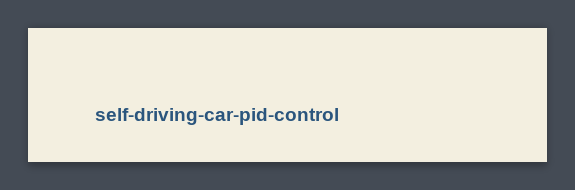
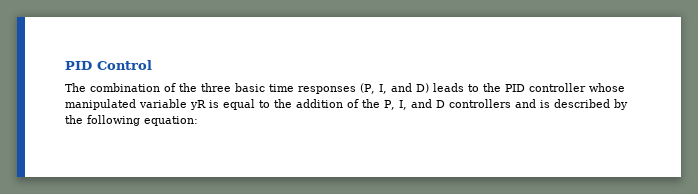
- self-driving-car-pid-control
+ PID Control
+ The combination of the three basic time responses (P, I, and D) leads to the PID controller whose manipulated variable yR is equal to the addition of the P, I, and D controllers and is described by the following equation:

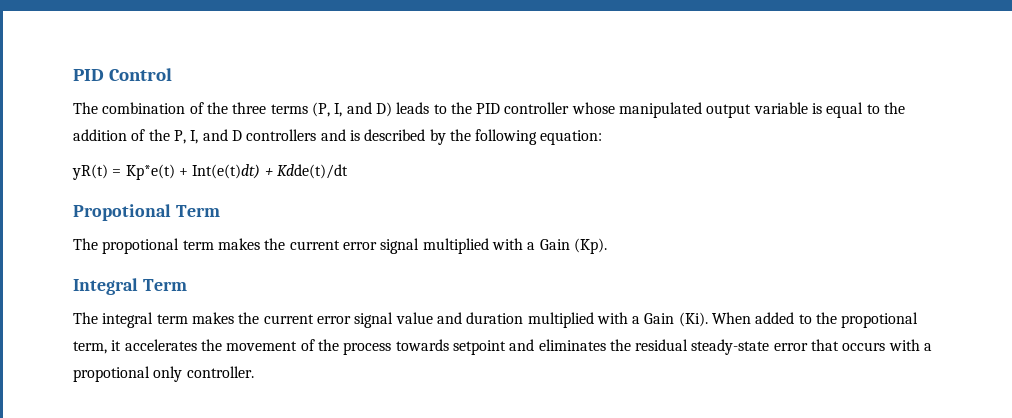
- The combination of the three basic time responses (P, I, and D) leads to the PID controller whose manipulated variable yR is equal to the addition of the P, I, and D controllers and is described by the following equation:
+ The combination of the three terms (P, I, and D) leads to the PID controller whose manipulated output variable is equal to the addition of the P, I, and D controllers and is described by the following equation:
+ yR(t) = Kp*e(t) + Int(e(t)dt) + Kdde(t)/dt
+ Propotional Term
+ The propotional term makes the current error signal multiplied with a Gain (Kp).
+ Integral Term
+ The integral term makes the current error signal value and duration multiplied with a Gain (Ki). When added to the propotional term, it accelerates the movement of the process towards setpoint and eliminates the residual steady-state error that occurs with a propotional only controller.

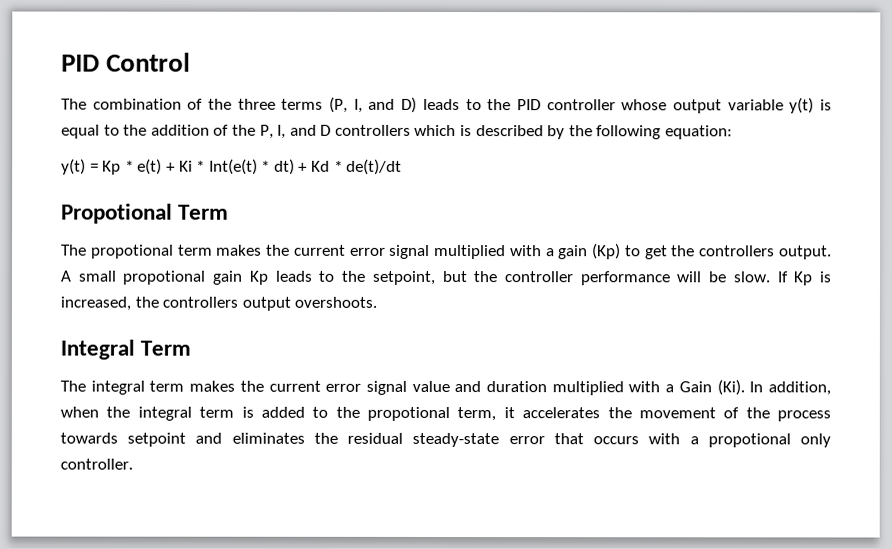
- The combination of the three terms (P, I, and D) leads to the PID controller whose manipulated output variable is equal to the addition of the P, I, and D controllers and is described by the following equation:
+ The combination of the three terms (P, I, and D) leads to the PID controller whose output variable y(t) is equal to the addition of the P, I, and D controllers which is described by the following equation:
- yR(t) = Kp*e(t) + Int(e(t)dt) + Kdde(t)/dt
+ y(t) = Kp * e(t) + Ki * Int(e(t) * dt) + Kd * de(t)/dt
- The propotional term makes the current error signal multiplied with a Gain (Kp).
+ The propotional term makes the current error signal multiplied with a gain (Kp) to get the controllers output. A small propotional gain Kp leads to the setpoint, but the controller performance will be slow. If Kp is increased, the controllers output overshoots.
- The integral term makes the current error signal value and duration multiplied with a Gain (Ki). When added to the propotional term, it accelerates the movement of the process towards setpoint and eliminates the residual steady-state error that occurs with a propotional only controller.
+ The integral term makes the current error signal value and duration multiplied with a Gain (Ki). In addition, when the integral term is added to the propotional term, it accelerates the movement of the process towards setpoint and eliminates the residual steady-state error that occurs with a propotional only controller.

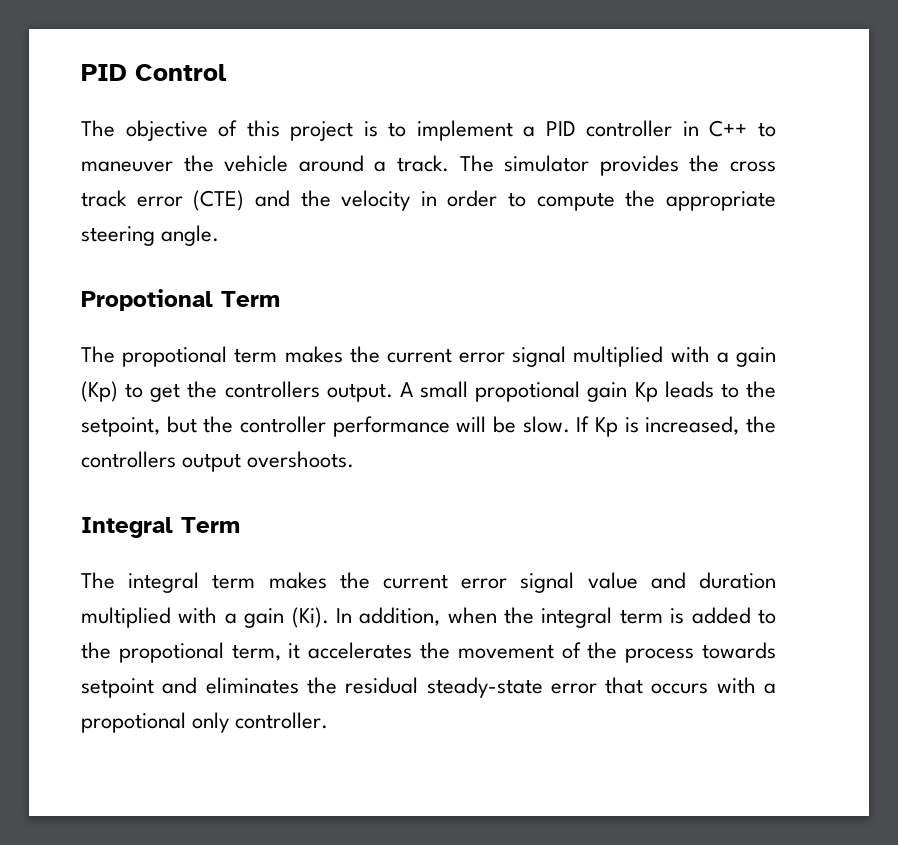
- The combination of the three terms (P, I, and D) leads to the PID controller whose output variable y(t) is equal to the addition of the P, I, and D controllers which is described by the following equation:
- y(t) = Kp * e(t) + Ki * Int(e(t) * dt) + Kd * de(t)/dt
+ The objective of this project is to implement a PID controller in C++ to maneuver the vehicle around a track. The simulator provides the cross track error (CTE) and the velocity in order to compute the appropriate steering angle.
- The integral term makes the current error signal value and duration multiplied with a Gain (Ki). In addition, when the integral term is added to the propotional term, it accelerates the movement of the process towards setpoint and eliminates the residual steady-state error that occurs with a propotional only controller.
+ The integral term makes the current error signal value and duration multiplied with a gain (Ki). In addition, when the integral term is added to the propotional term, it accelerates the movement of the process towards setpoint and eliminates the residual steady-state error that occurs with a propotional only controller.

